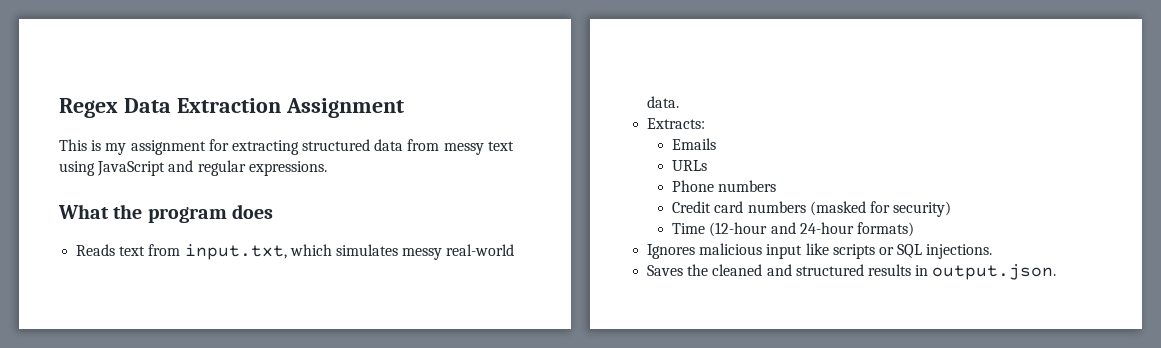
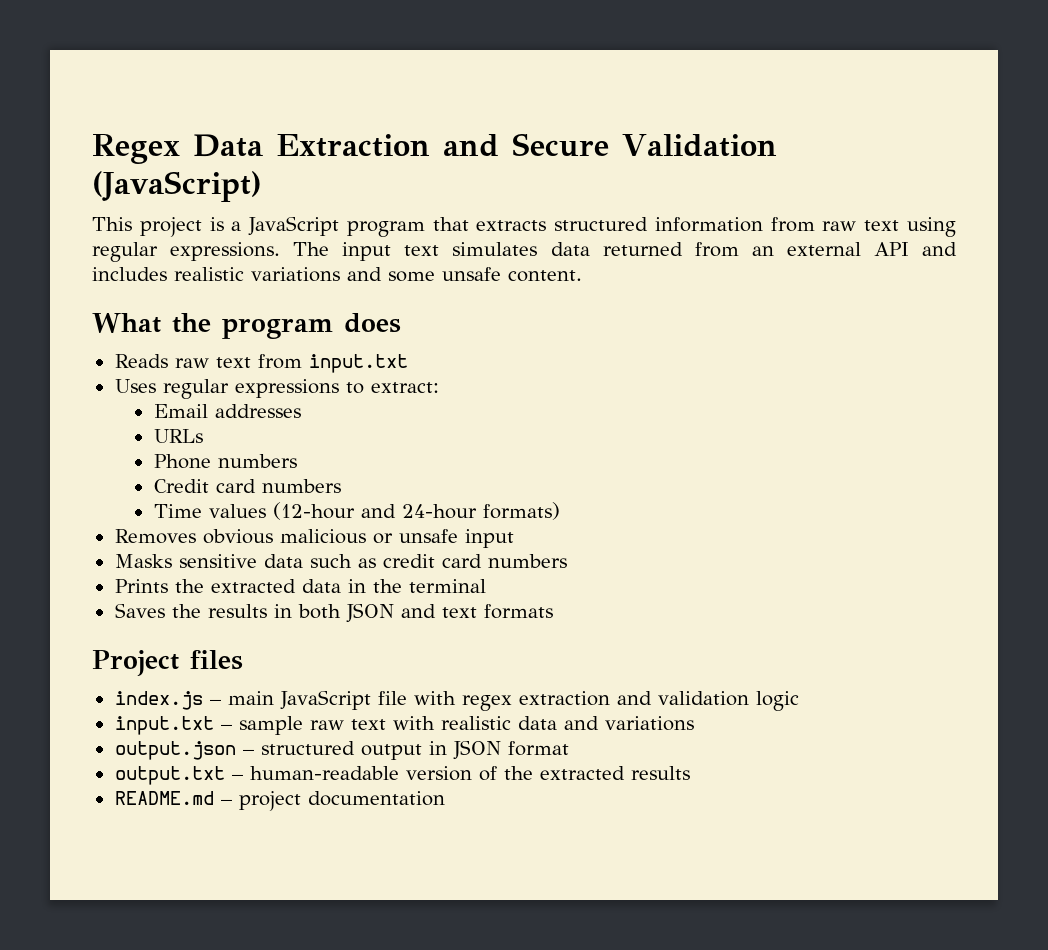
- Regex Data Extraction Assignment
- This is my assignment for extracting structured data from messy text using JavaScript and regular expressions.
+ Regex Data Extraction and Secure Validation (JavaScript)
+ This project is a JavaScript program that extracts structured information from raw text using regular expressions. The input text simulates data returned from an external API and includes realistic variations and some unsafe content.
- Reads text from input.txt, which simulates messy real-world data.
- Extracts:
- Emails
+ Reads raw text from input.txt
+ Uses regular expressions to extract:
+ Email addresses
- Credit card numbers (masked for security)
+ Credit card numbers
- Time (12-hour and 24-hour formats)
+ Time values (12-hour and 24-hour formats)
- Ignores malicious input like scripts or SQL injections.
- Saves the cleaned and structured results in output.json.
+ Removes obvious malicious or unsafe input
+ Masks sensitive data such as credit card numbers
+ Prints the extracted data in the terminal
+ Saves the results in both JSON and text formats
+ Project files
+ index.js – main JavaScript file with regex extraction and validation logic
+ input.txt – sample raw text with realistic data and variations
+ output.json – structured output in JSON format
+ output.txt – human-readable version of the extracted results
+ README.md – project documentation

